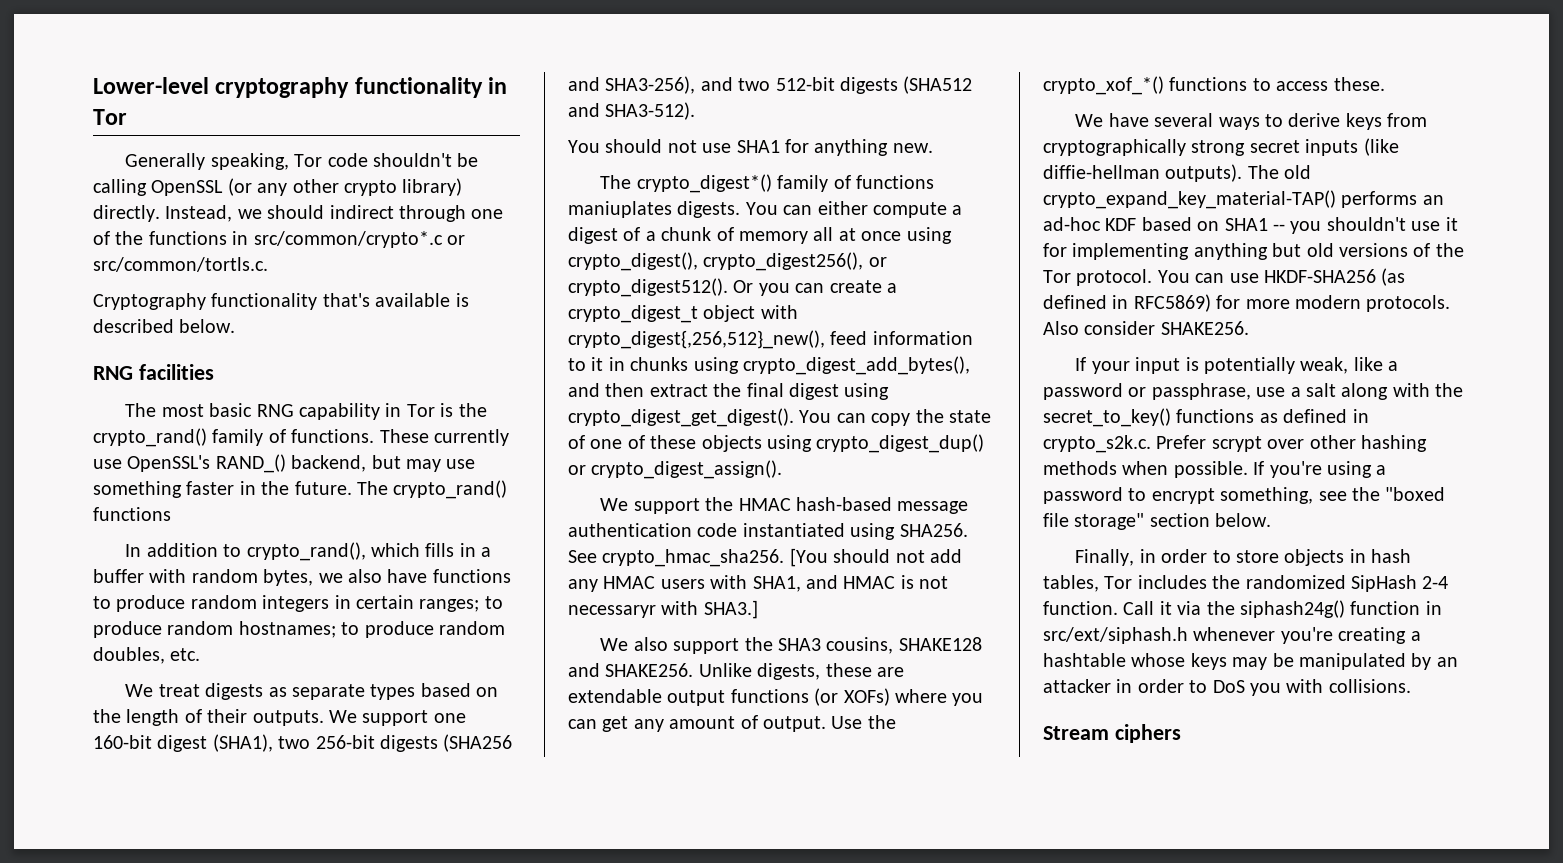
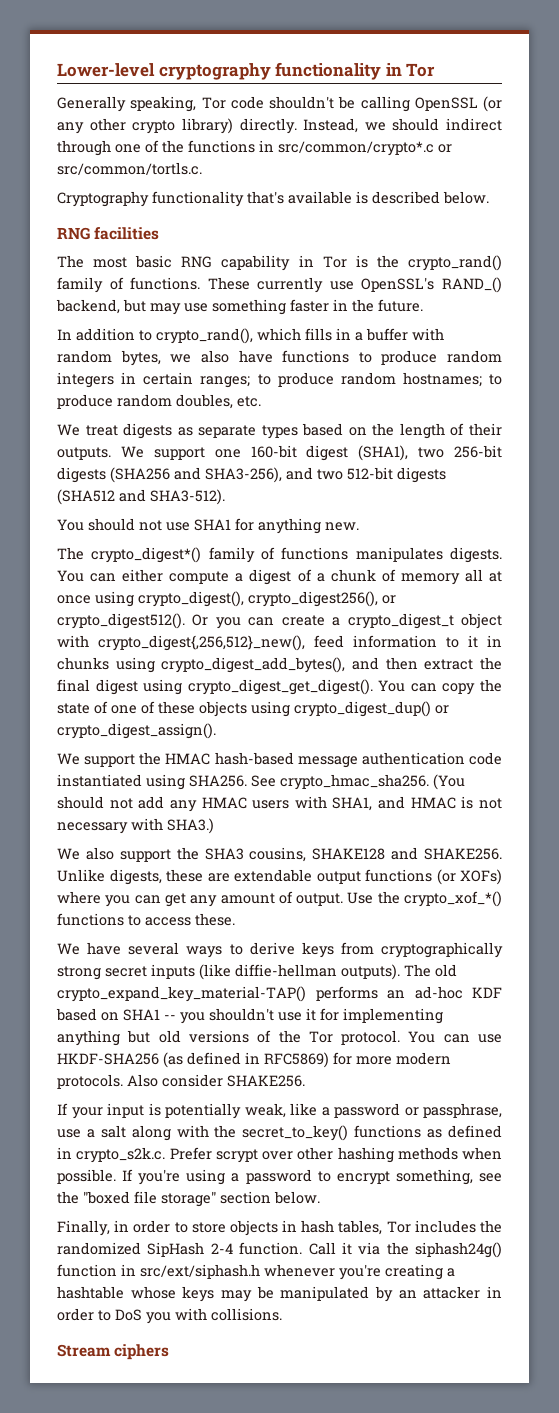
- The crypto_rand() functions
- The crypto_digest*() family of functions maniuplates digests.
+ The crypto_digest*() family of functions manipulates digests.
- [You should not add any HMAC users with SHA1, and HMAC is not necessaryr with SHA3.]
+ (You should not add any HMAC users with SHA1, and HMAC is not necessary with SHA3.)

